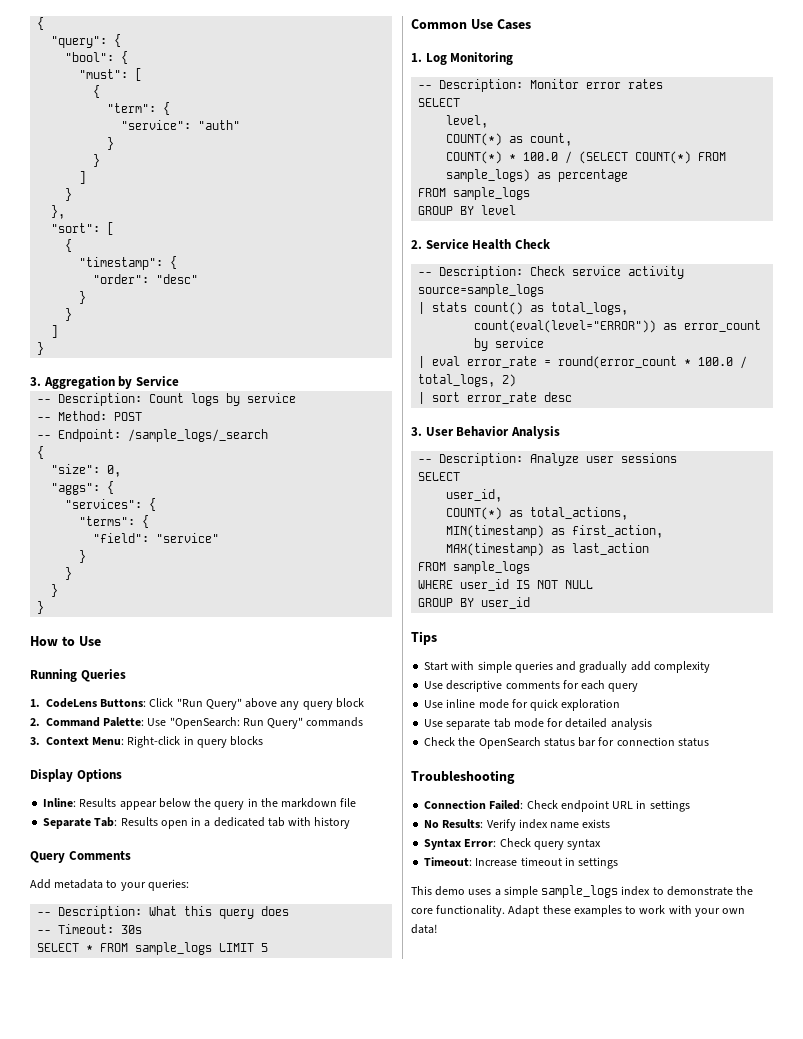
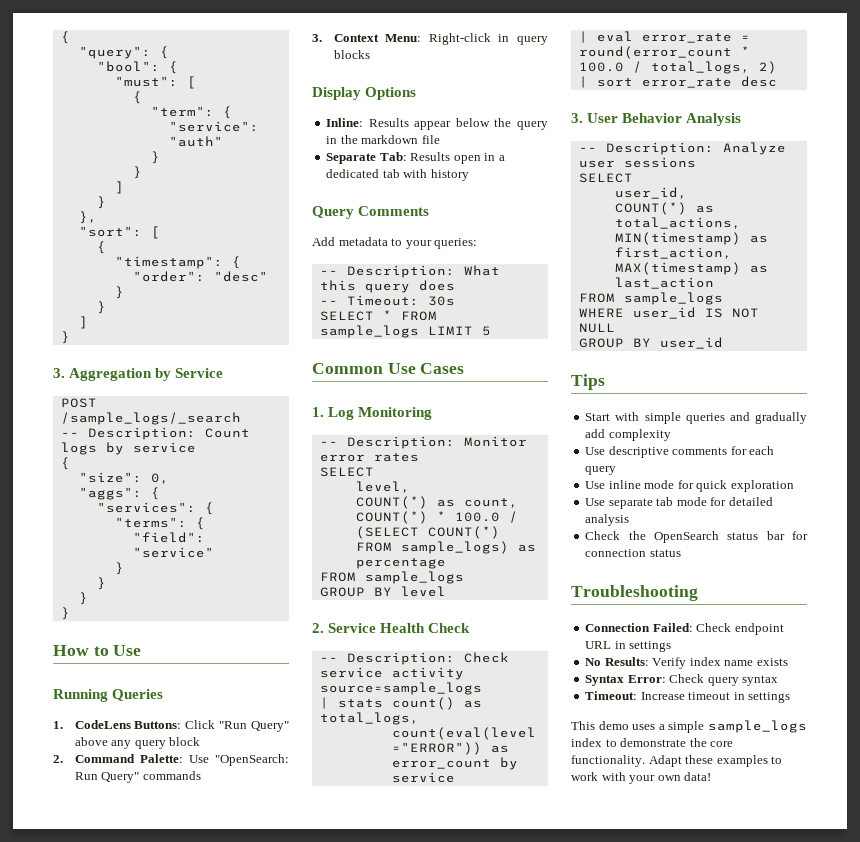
+ POST /sample_logs/_search
- -- Method: POST
- -- Endpoint: /sample_logs/_search

